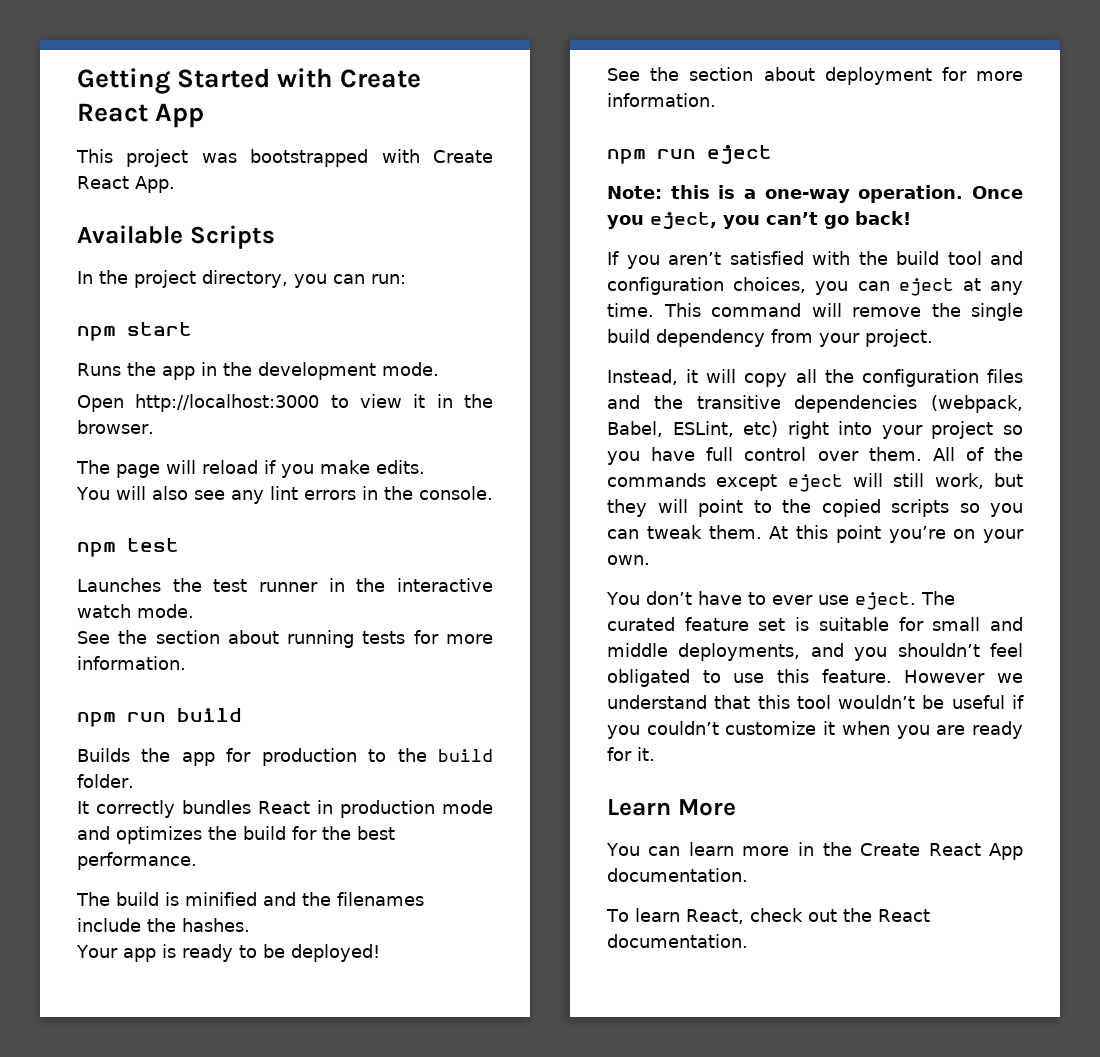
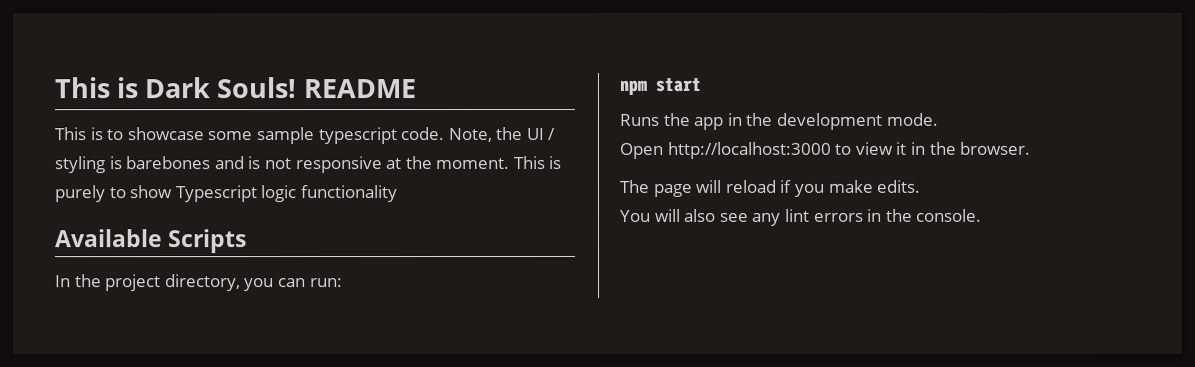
- Getting Started with Create React App
- This project was bootstrapped with Create React App.
+ This is Dark Souls! README
+ This is to showcase some sample typescript code. Note, the UI / styling is barebones and is not responsive at the moment. This is purely to show Typescript logic functionality
- npm test
- Launches the test runner in the interactive watch mode.
- See the section about running tests for more information.
- npm run build
- Builds the app for production to the build folder.
- It correctly bundles React in production mode and optimizes the build for the best performance.
- The build is minified and the filenames include the hashes.
- Your app is ready to be deployed!
- See the section about deployment for more information.
- npm run eject
- Note: this is a one-way operation. Once you eject, you can’t go back!
- If you aren’t satisfied with the build tool and configuration choices, you can eject at any time. This command will remove the single build dependency from your project.
- Instead, it will copy all the configuration files and the transitive dependencies (webpack, Babel, ESLint, etc) right into your project so you have full control over them. All of the commands except eject will still work, but they will point to the copied scripts so you can tweak them. At this point you’re on your own.
- You don’t have to ever use eject. The curated feature set is suitable for small and middle deployments, and you shouldn’t feel obligated to use this feature. However we understand that this tool wouldn’t be useful if you couldn’t customize it when you are ready for it.
- Learn More
- You can learn more in the Create React App documentation.
- To learn React, check out the React documentation.

